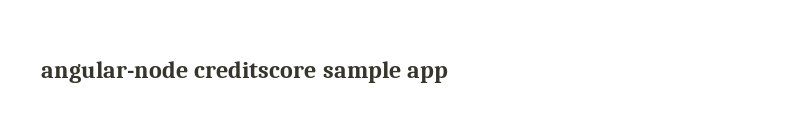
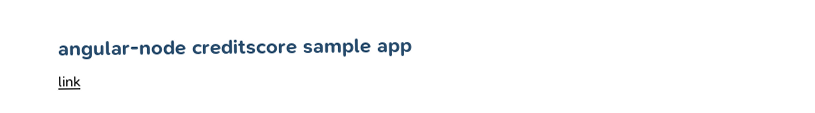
+ link

